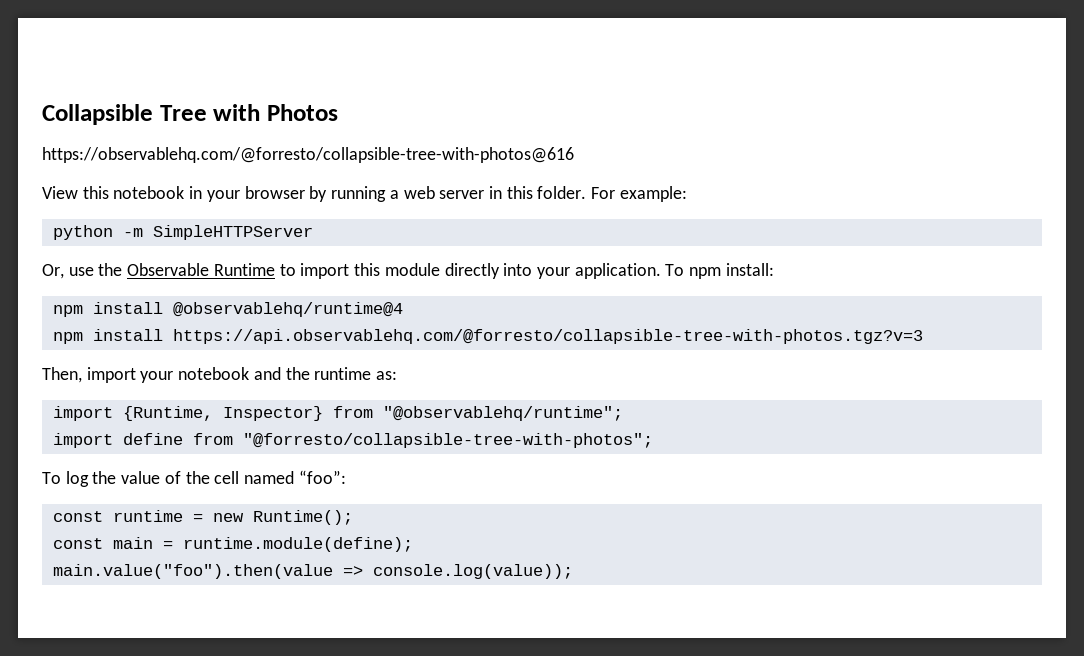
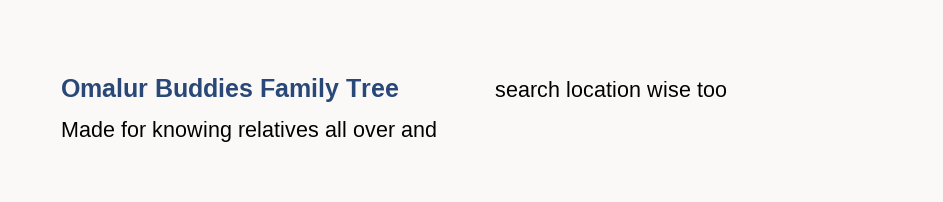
- Collapsible Tree with Photos
- https://observablehq.com/@forresto/collapsible-tree-with-photos@616
- View this notebook in your browser by running a web server in this folder. For example:
- python -m SimpleHTTPServer
- Or, use the Observable Runtime to import this module directly into your application. To npm install:
- npm install @observablehq/runtime@4
- npm install https://api.observablehq.com/@forresto/collapsible-tree-with-photos.tgz?v=3
- Then, import your notebook and the runtime as:
- import {Runtime, Inspector} from "@observablehq/runtime";
- import define from "@forresto/collapsible-tree-with-photos";
- To log the value of the cell named “foo”:
- const runtime = new Runtime();
- const main = runtime.module(define);
- main.value("foo").then(value => console.log(value));
+ Omalur Buddies Family Tree
+ Made for knowing relatives all over and search location wise too

